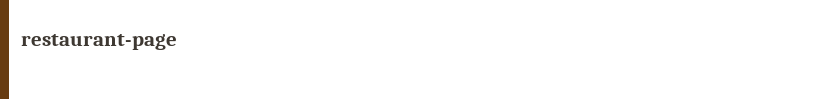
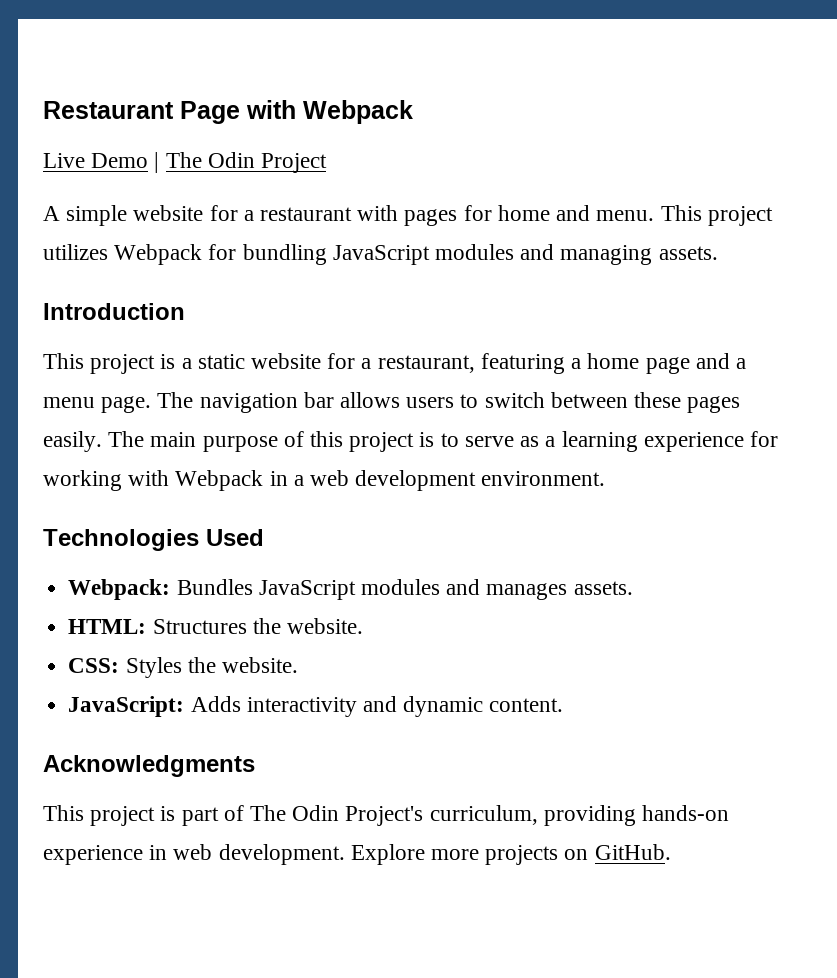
- restaurant-page
+ Restaurant Page with Webpack
+ Live Demo | The Odin Project
+ A simple website for a restaurant with pages for home and menu. This project utilizes Webpack for bundling JavaScript modules and managing assets.
+ Introduction
+ This project is a static website for a restaurant, featuring a home page and a menu page. The navigation bar allows users to switch between these pages easily. The main purpose of this project is to serve as a learning experience for working with Webpack in a web development environment.
+ Technologies Used
+ Webpack: Bundles JavaScript modules and manages assets.
+ HTML: Structures the website.
+ CSS: Styles the website.
+ JavaScript: Adds interactivity and dynamic content.
+ Acknowledgments
+ This project is part of The Odin Project's curriculum, providing hands-on experience in web development. Explore more projects on GitHub.

